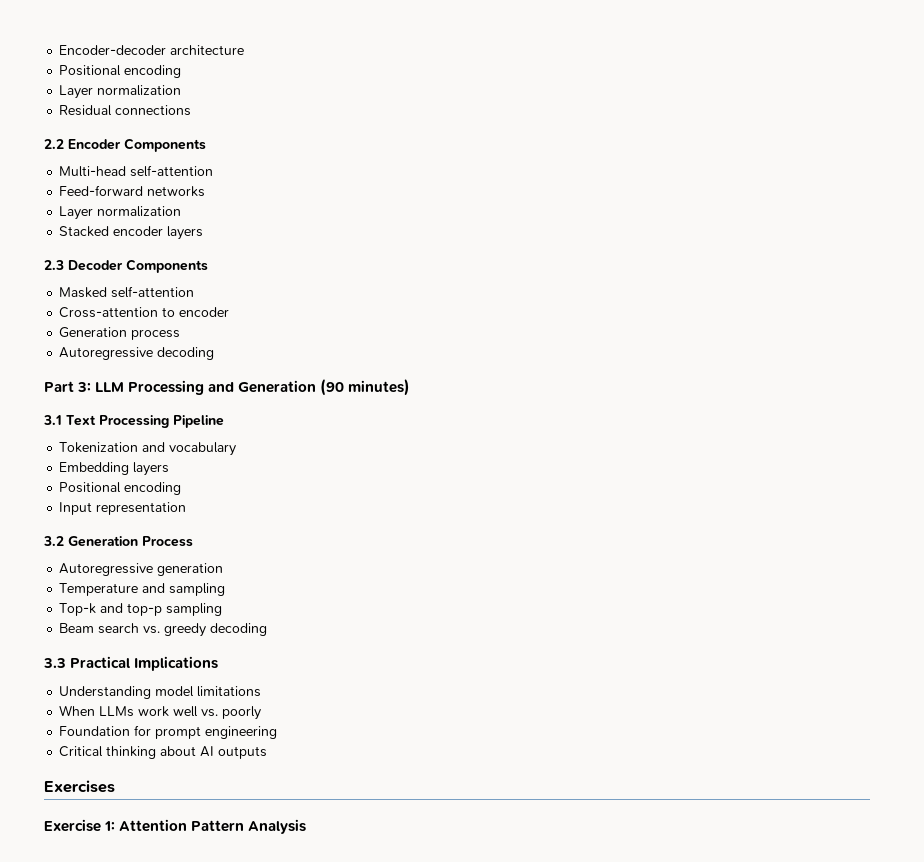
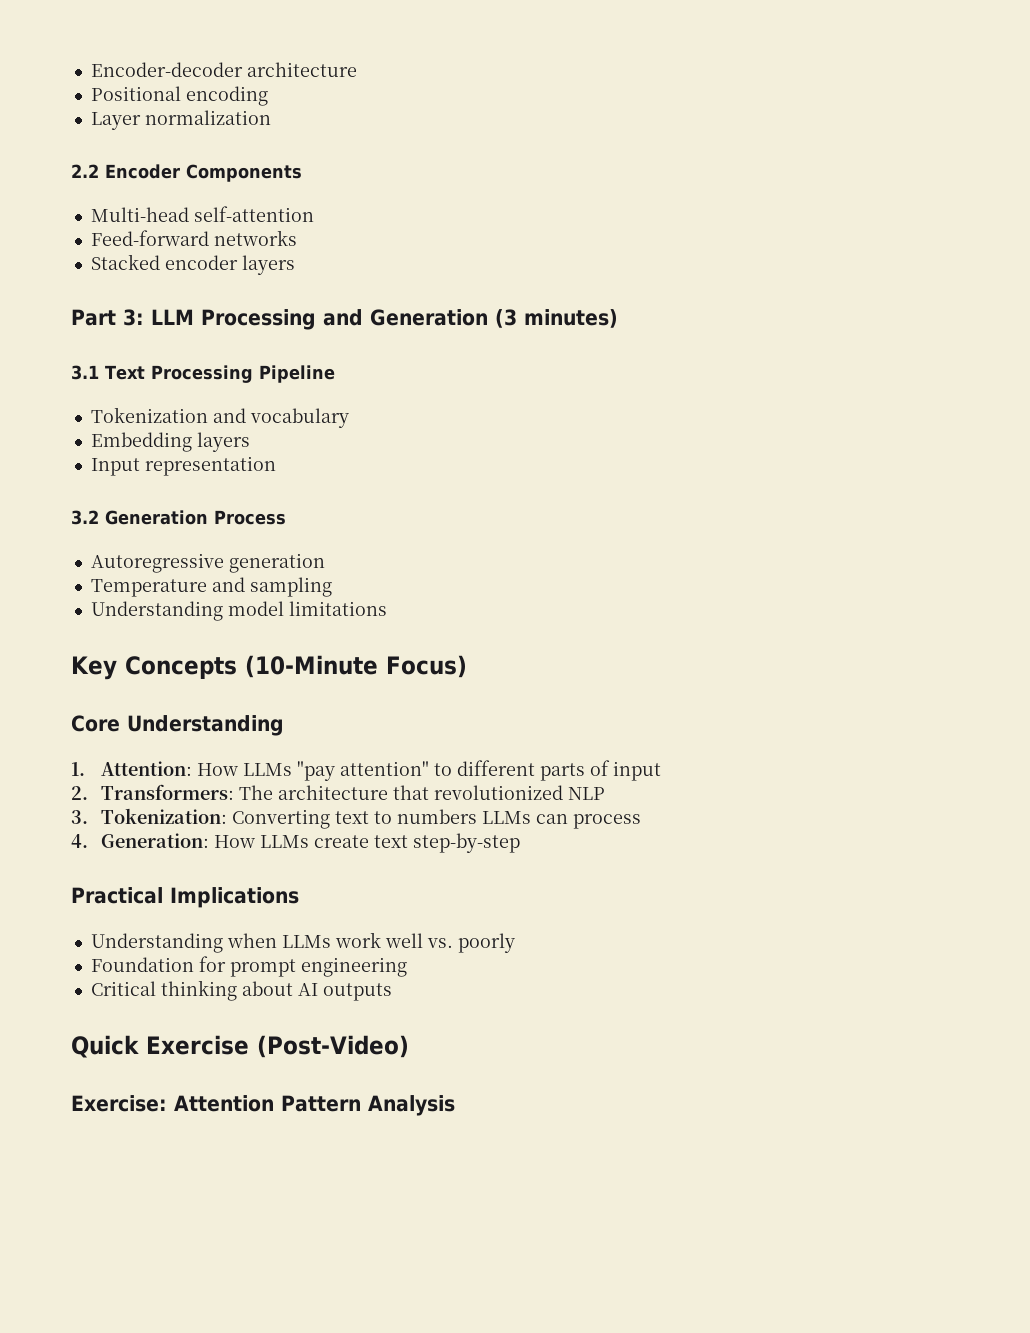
- Residual connections
  Feed-forward networks
- Layer normalization
- 2.3 Decoder Components
- Masked self-attention
- Cross-attention to encoder
- Generation process
- Autoregressive decoding
- Part 3: LLM Processing and Generation (90 minutes)
+ Part 3: LLM Processing and Generation (3 minutes)
  Embedding layers
- Positional encoding
- Top-k and top-p sampling
- Beam search vs. greedy decoding
- 3.3 Practical Implications
+ Understanding model limitations
+ Key Concepts (10-Minute Focus)
+ Core Understanding
+ 1. Attention: How LLMs "pay attention" to different parts of input
+ 2. Transformers: The architecture that revolutionized NLP
+ 3. Tokenization: Converting text to numbers LLMs can process
+ 4. Generation: How LLMs create text step-by-step
+ Practical Implications
- Understanding model limitations
- When LLMs work well vs. poorly
+ Understanding when LLMs work well vs. poorly
- Exercises
- Exercise 1: Attention Pattern Analysis
+ Quick Exercise (Post-Video)
+ Exercise: Attention Pattern Analysis

